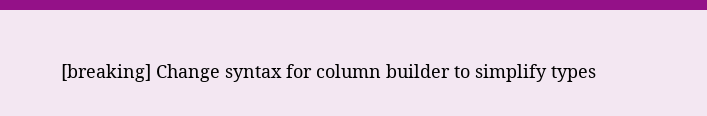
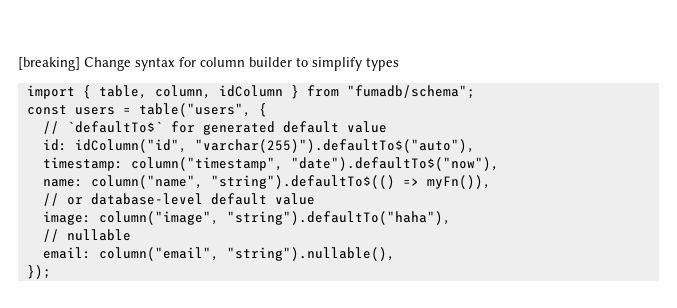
+ import { table, column, idColumn } from "fumadb/schema";
+ const users = table("users", {
+ // `defaultTo$` for generated default value
+ id: idColumn("id", "varchar(255)").defaultTo$("auto"),
+ timestamp: column("timestamp", "date").defaultTo$("now"),
+ name: column("name", "string").defaultTo$(() => myFn()),
+ // or database-level default value
+ image: column("image", "string").defaultTo("haha"),
+ // nullable
+ email: column("email", "string").nullable(),
+ });

